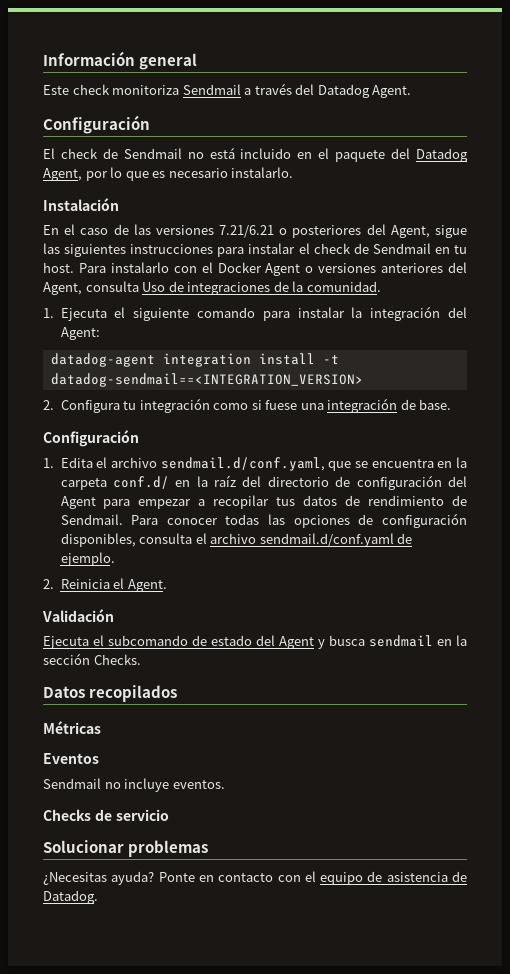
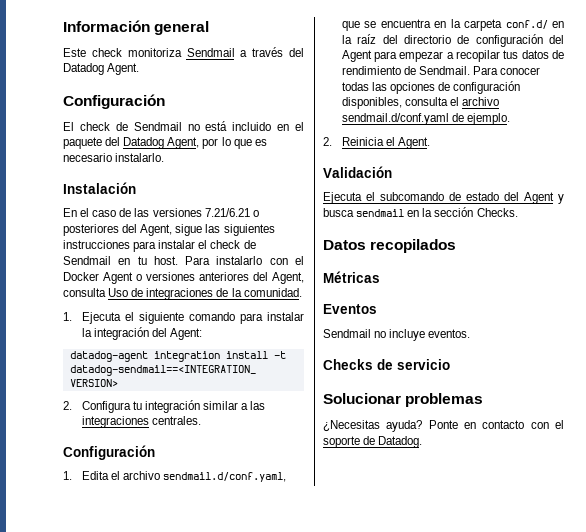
- 2. Configura tu integración como si fuese una integración de base.
+ 2. Configura tu integración similar a las integraciones centrales.
- Ponte en contacto con el equipo de asistencia de Datadog.
+ Ponte en contacto con el soporte de Datadog.

